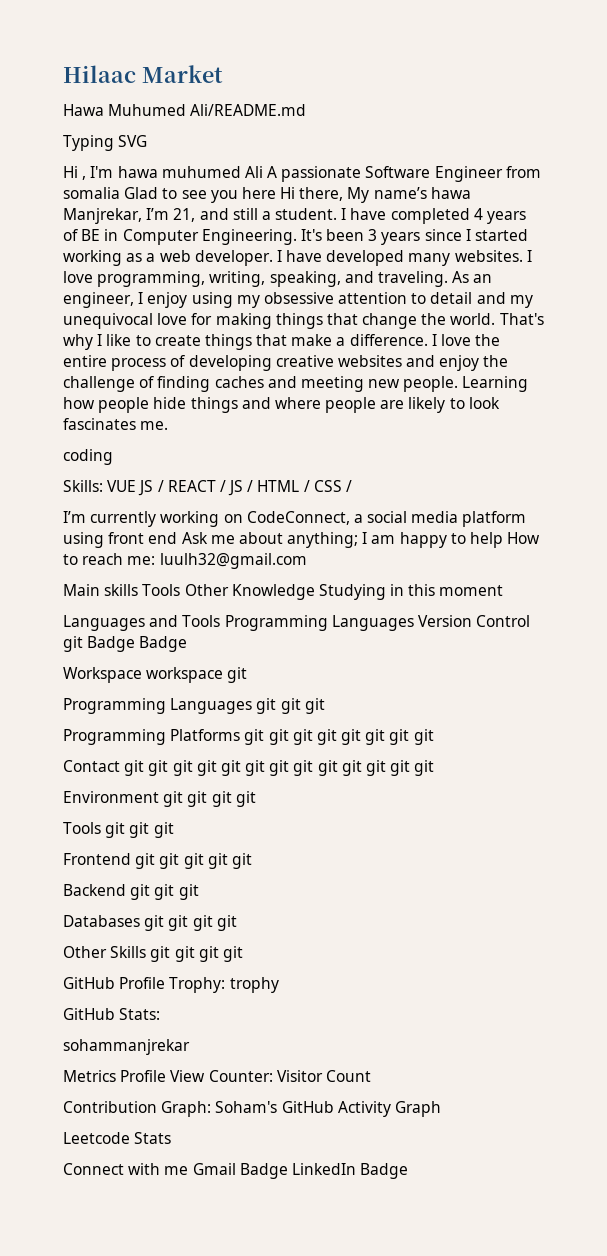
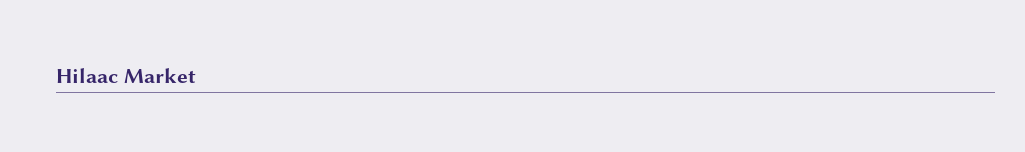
- Hawa Muhumed Ali/README.md
- Typing SVG
- Hi , I'm hawa muhumed Ali A passionate Software Engineer from somalia Glad to see you here Hi there, My name’s hawa Manjrekar, I’m 21, and still a student. I have completed 4 years of BE in Computer Engineering. It's been 3 years since I started working as a web developer. I have developed many websites. I love programming, writing, speaking, and traveling. As an engineer, I enjoy using my obsessive attention to detail and my unequivocal love for making things that change the world. That's why I like to create things that make a difference. I love the entire process of developing creative websites and enjoy the challenge of finding caches and meeting new people. Learning how people hide things and where people are likely to look fascinates me.
- coding
- Skills: VUE JS / REACT / JS / HTML / CSS /
- I’m currently working on CodeConnect, a social media platform using front end Ask me about anything; I am happy to help How to reach me: luulh32@gmail.com
- Main skills Tools Other Knowledge Studying in this moment
- Languages and Tools Programming Languages Version Control git Badge Badge
- Workspace workspace git
- Programming Languages git git git
- Programming Platforms git git git git git git git git
- Contact git git git git git git git git git git git git git
- Environment git git git git
- Tools git git git
- Frontend git git git git git
- Backend git git git
- Databases git git git git
- Other Skills git git git git
- GitHub Profile Trophy: trophy
- GitHub Stats:
- sohammanjrekar
- Metrics Profile View Counter: Visitor Count
- Contribution Graph: Soham's GitHub Activity Graph
- Leetcode Stats
- Connect with me Gmail Badge LinkedIn Badge

